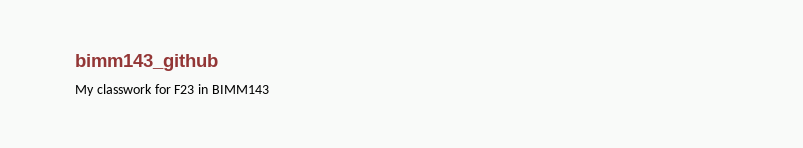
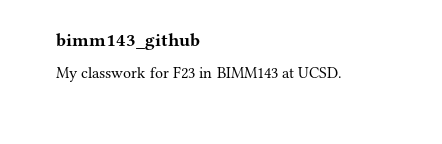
- My classwork for F23 in BIMM143
+ My classwork for F23 in BIMM143 at UCSD.

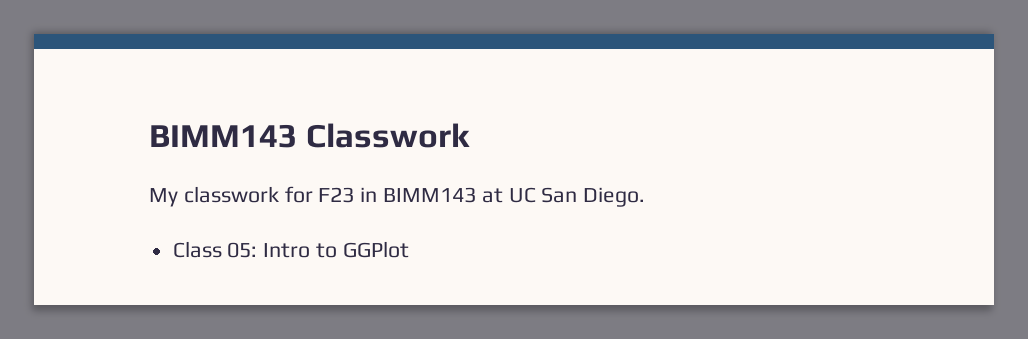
- bimm143_github
+ BIMM143 Classwork
- My classwork for F23 in BIMM143 at UCSD.
+ My classwork for F23 in BIMM143 at UC San Diego.
+ Class 05: Intro to GGPlot

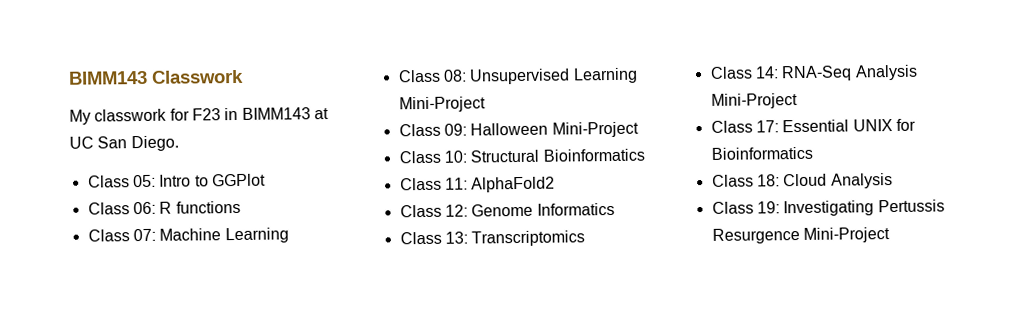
+ Class 06: R functions
+ Class 07: Machine Learning
+ Class 08: Unsupervised Learning Mini-Project
+ Class 09: Halloween Mini-Project
+ Class 10: Structural Bioinformatics
+ Class 11: AlphaFold2
+ Class 12: Genome Informatics
+ Class 13: Transcriptomics
+ Class 14: RNA-Seq Analysis Mini-Project
+ Class 17: Essential UNIX for Bioinformatics
+ Class 18: Cloud Analysis
+ Class 19: Investigating Pertussis Resurgence Mini-Project

